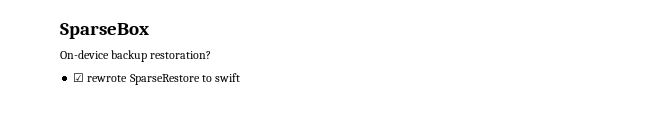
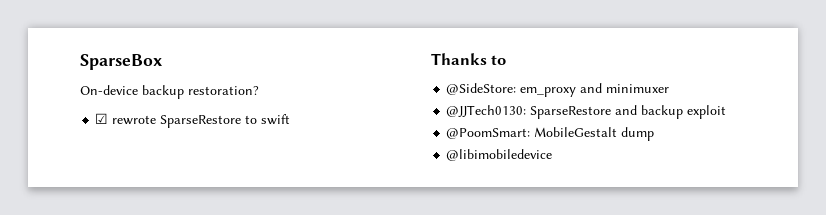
+ Thanks to
+ @SideStore: em_proxy and minimuxer
+ @JJTech0130: SparseRestore and backup exploit
+ @PoomSmart: MobileGestalt dump
+ @libimobiledevice

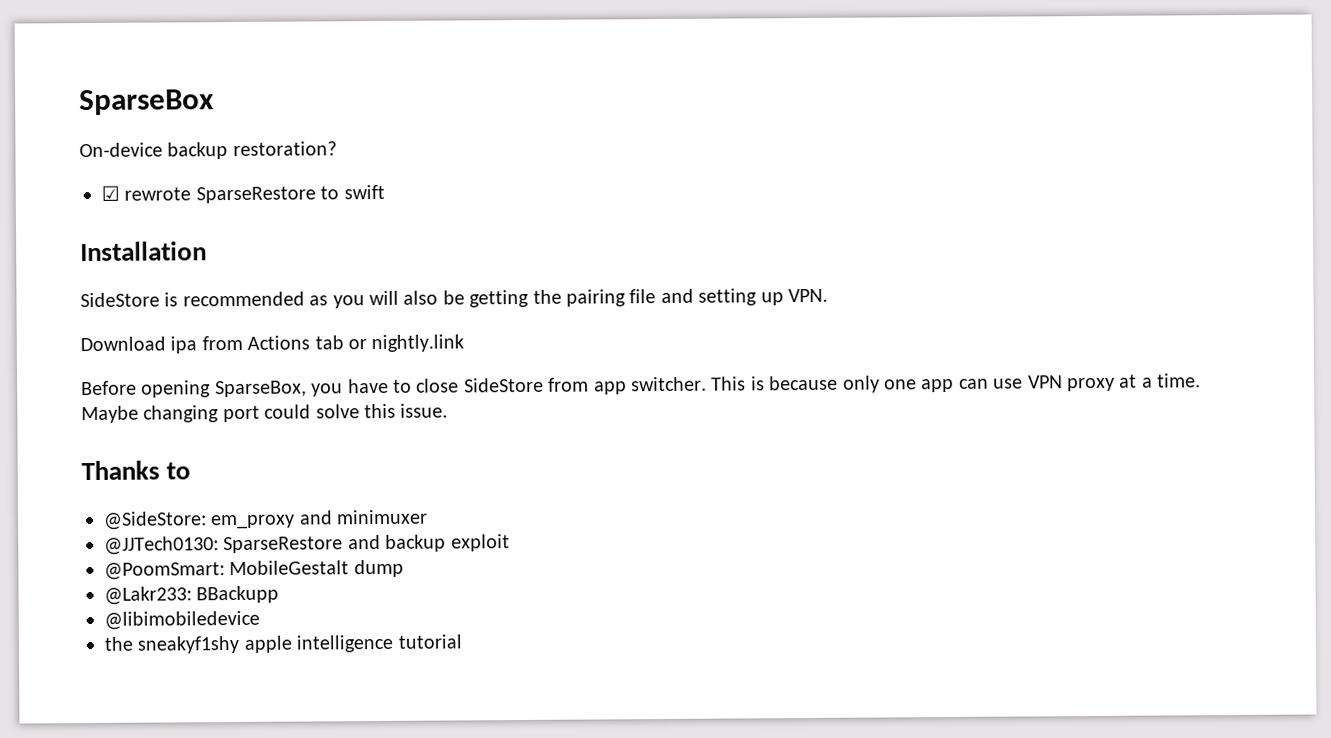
+ Installation
+ SideStore is recommended as you will also be getting the pairing file and setting up VPN.
+ Download ipa from Actions tab or nightly.link
+ Before opening SparseBox, you have to close SideStore from app switcher. This is because only one app can use VPN proxy at a time. Maybe changing port could solve this issue.
+ @Lakr233: BBackupp
+ the sneakyf1shy apple intelligence tutorial

